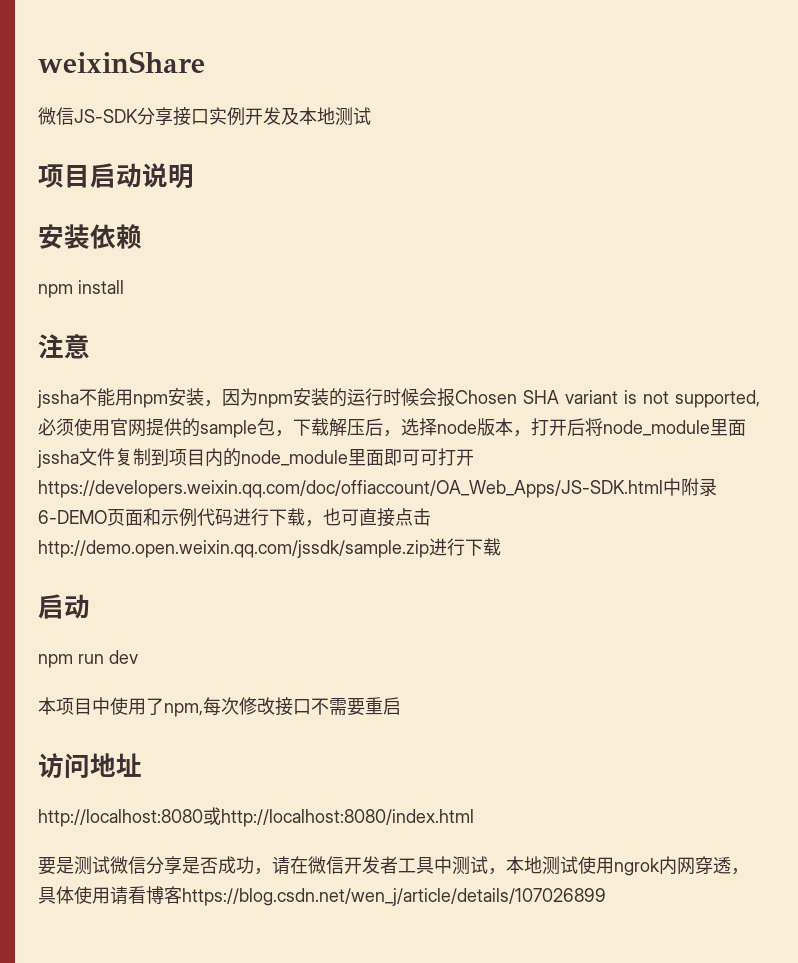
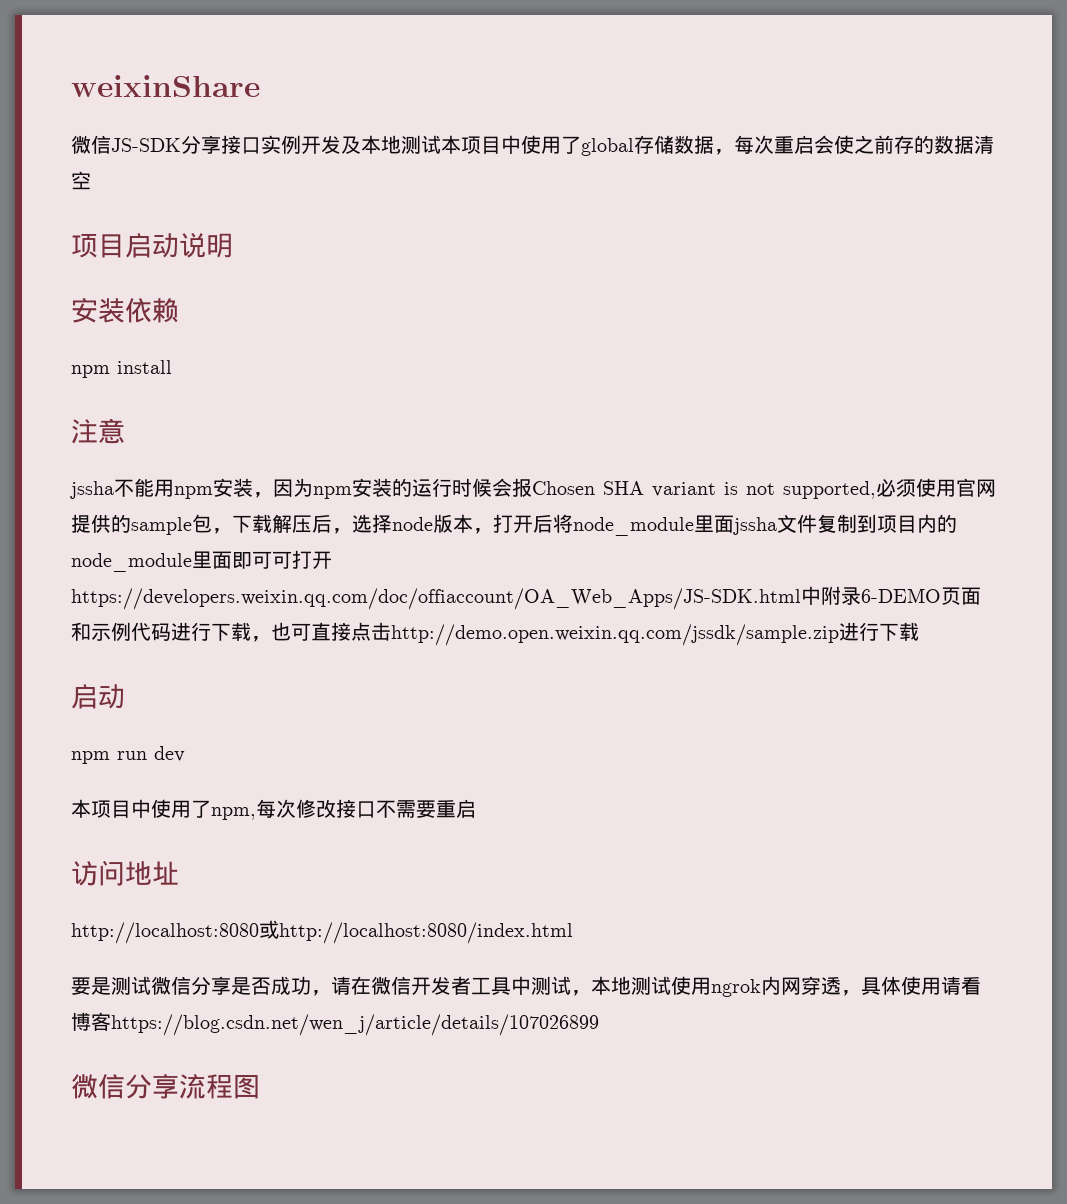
- 微信JS-SDK分享接口实例开发及本地测试
+ 微信JS-SDK分享接口实例开发及本地测试本项目中使用了global存储数据，每次重启会使之前存的数据清空
+ 微信分享流程图

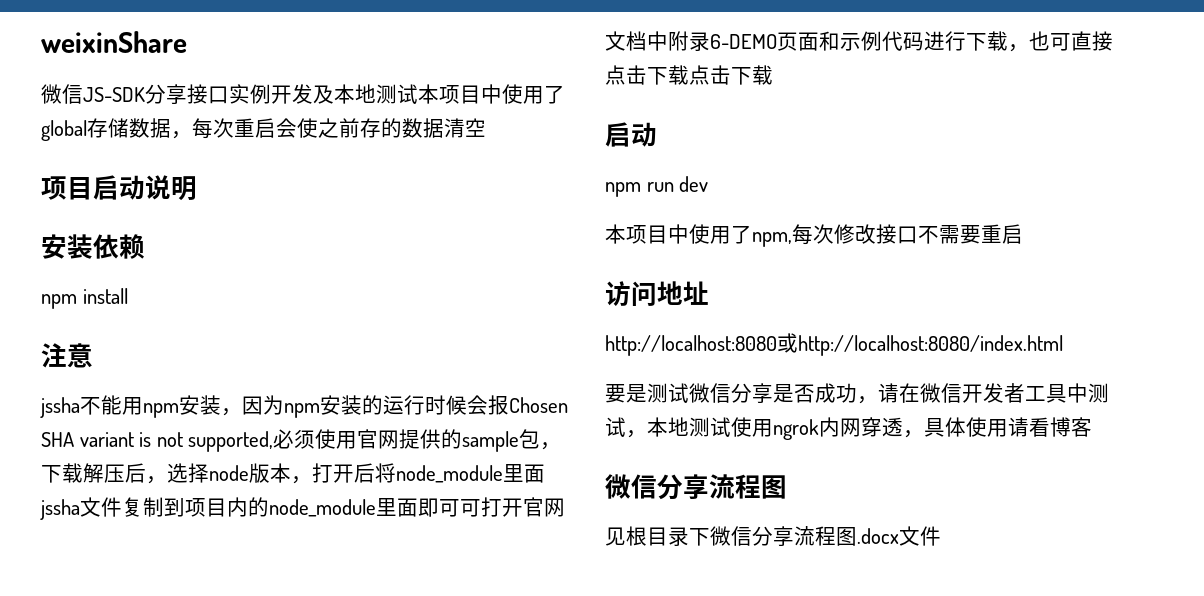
- jssha不能用npm安装，因为npm安装的运行时候会报Chosen SHA variant is not supported,必须使用官网提供的sample包，下载解压后，选择node版本，打开后将node_module里面jssha文件复制到项目内的node_module里面即可可打开https://developers.weixin.qq.com/doc/offiaccount/OA_Web_Apps/JS-SDK.html中附录6-DEMO页面和示例代码进行下载，也可直接点击http://demo.open.weixin.qq.com/jssdk/sample.zip进行下载
+ jssha不能用npm安装，因为npm安装的运行时候会报Chosen SHA variant is not supported,必须使用官网提供的sample包，下载解压后，选择node版本，打开后将node_module里面jssha文件复制到项目内的node_module里面即可可打开官网文档中附录6-DEMO页面和示例代码进行下载，也可直接点击下载点击下载
- 要是测试微信分享是否成功，请在微信开发者工具中测试，本地测试使用ngrok内网穿透，具体使用请看博客https://blog.csdn.net/wen_j/article/details/107026899
+ 要是测试微信分享是否成功，请在微信开发者工具中测试，本地测试使用ngrok内网穿透，具体使用请看博客
  微信分享流程图
+ 见根目录下微信分享流程图.docx文件

